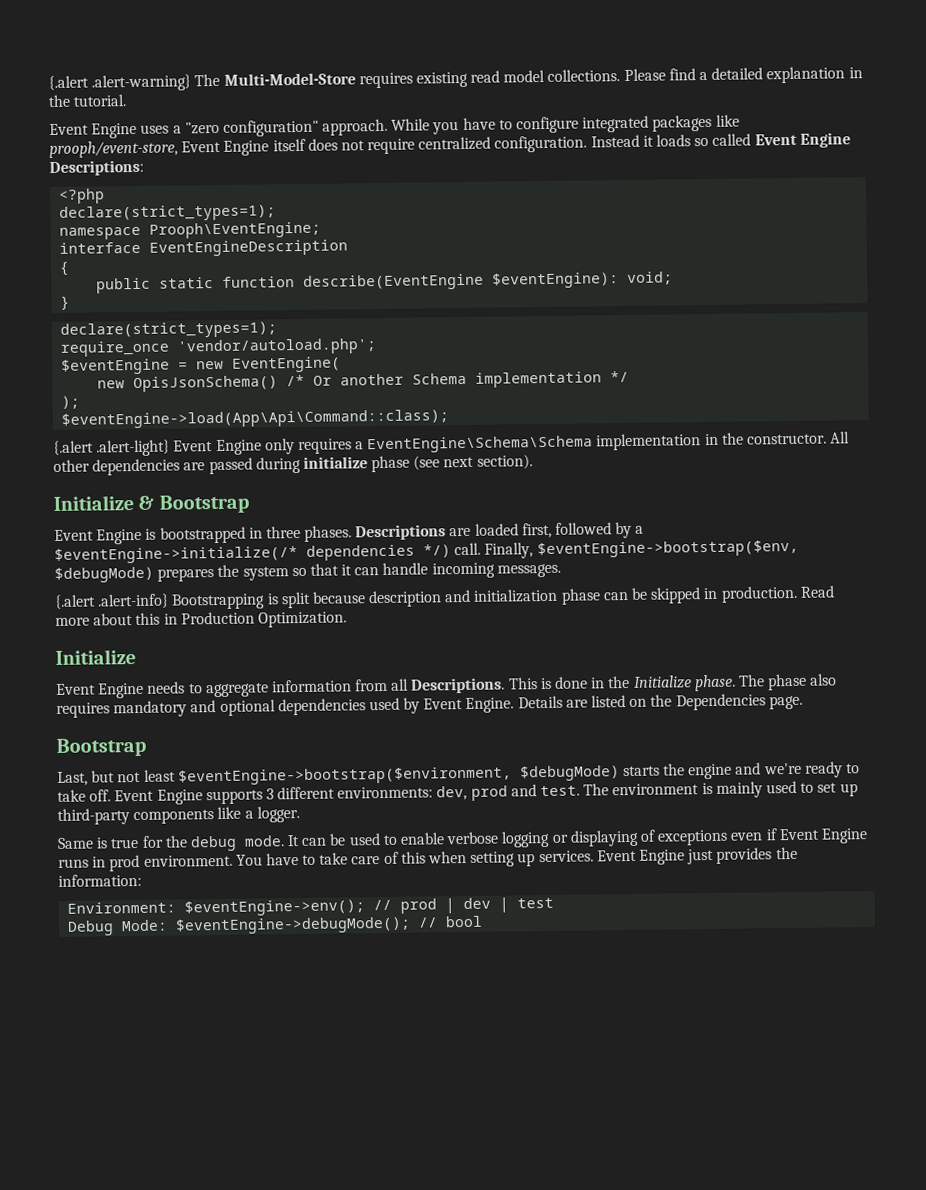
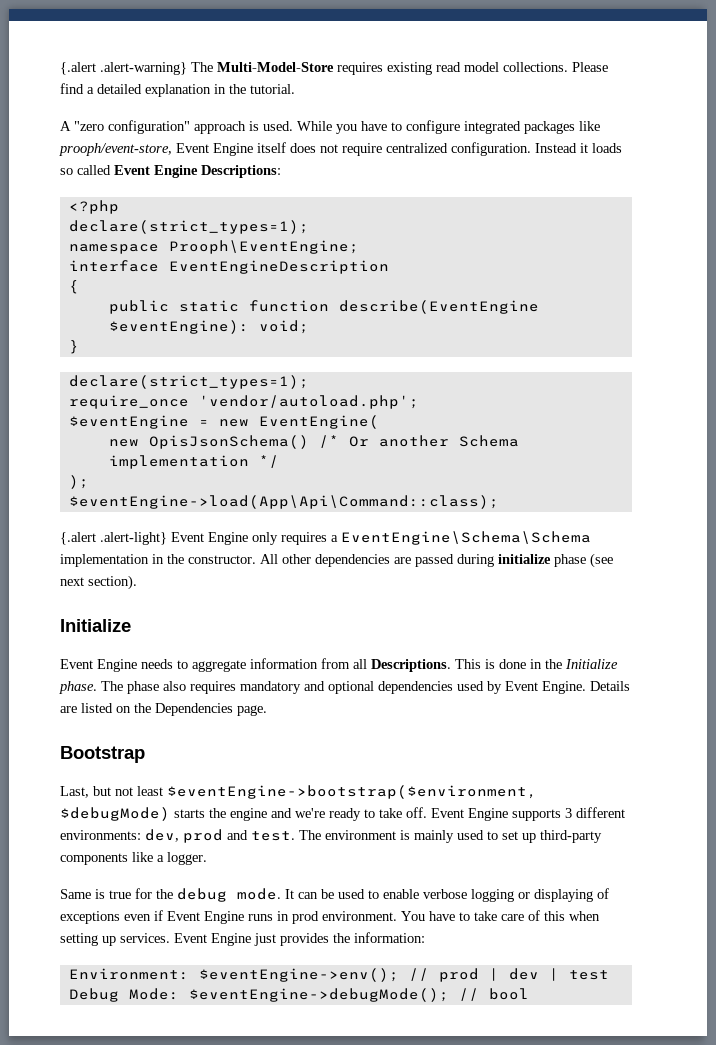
- Event Engine uses a "zero configuration" approach.
+ A "zero configuration" approach is used.
- Initialize & Bootstrap
- Event Engine is bootstrapped in three phases. Descriptions are loaded first, followed by a $eventEngine->initialize(/* dependencies */) call. Finally, $eventEngine->bootstrap($env, $debugMode) prepares the system so that it can handle incoming messages.
- {.alert .alert-info} Bootstrapping is split because description and initialization phase can be skipped in production. Read more about this in Production Optimization.

